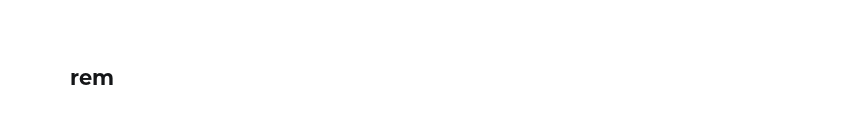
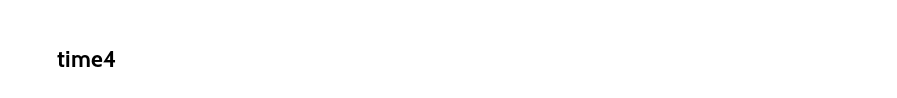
- rem
+ time4

